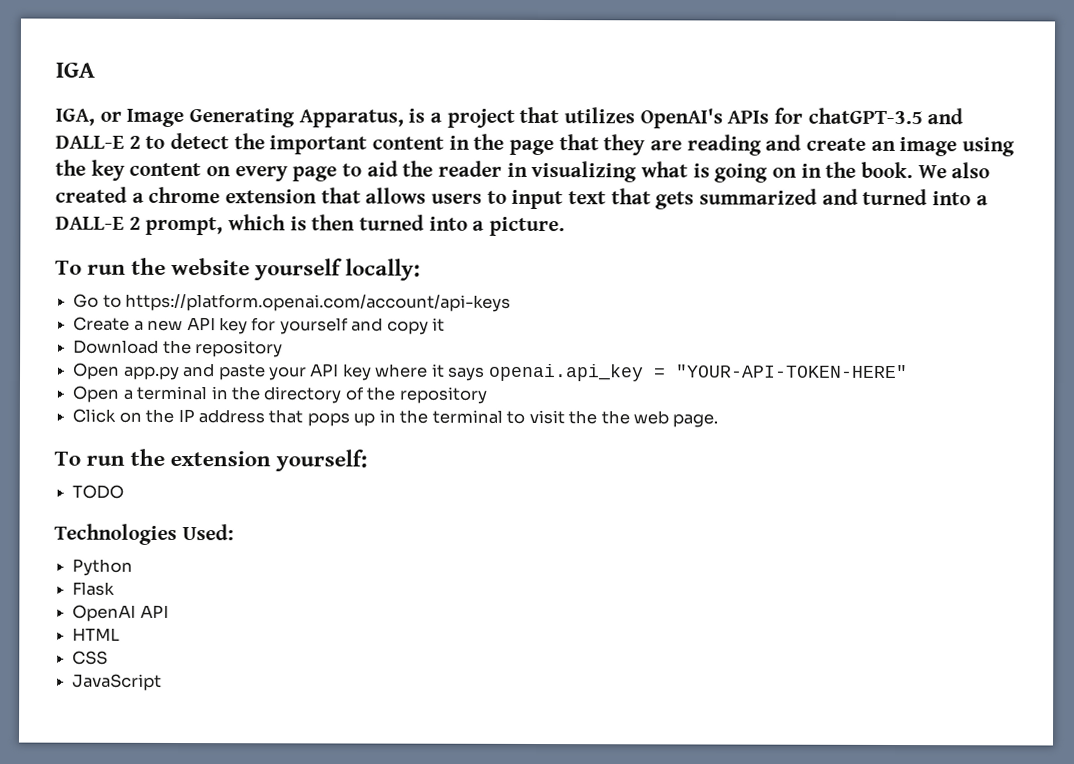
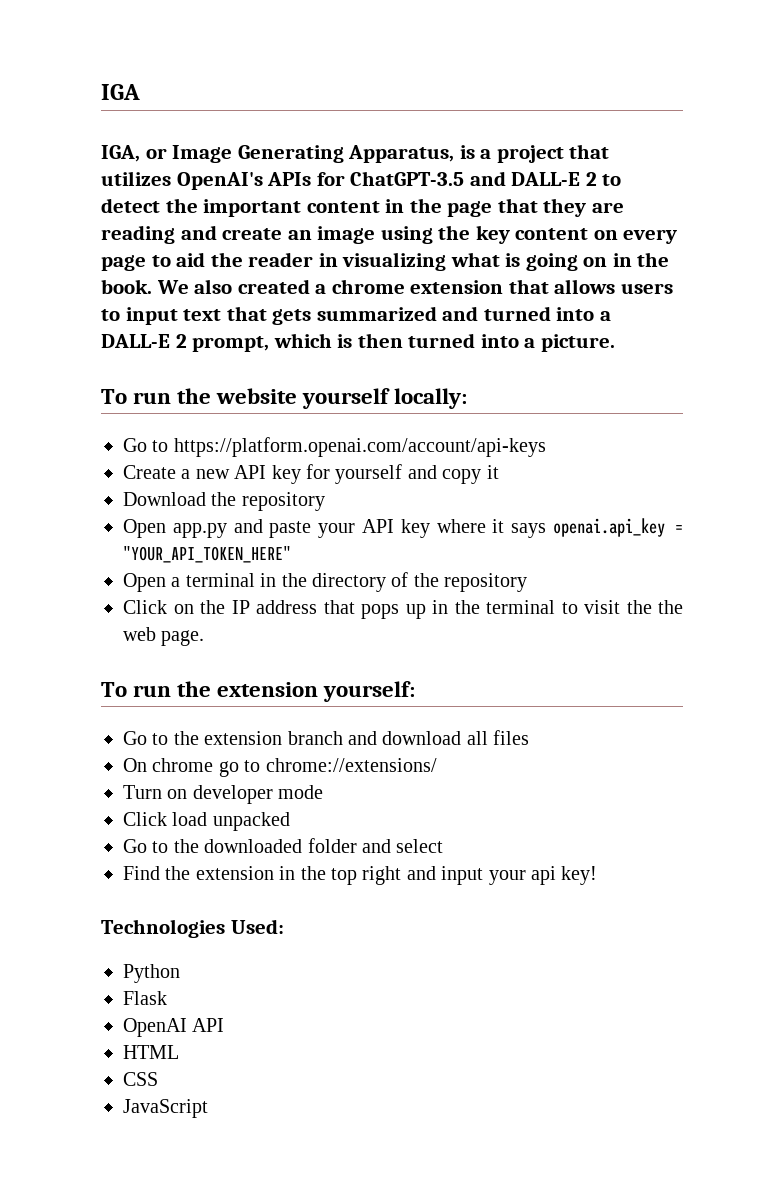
- IGA, or Image Generating Apparatus, is a project that utilizes OpenAI's APIs for chatGPT-3.5 and DALL-E 2 to detect the important content in the page that they are reading and create an image using the key content on every page to aid the reader in visualizing what is going on in the book.
+ IGA, or Image Generating Apparatus, is a project that utilizes OpenAI's APIs for ChatGPT-3.5 and DALL-E 2 to detect the important content in the page that they are reading and create an image using the key content on every page to aid the reader in visualizing what is going on in the book.
- Open app.py and paste your API key where it says openai.api_key = "YOUR-API-TOKEN-HERE"
+ Open app.py and paste your API key where it says openai.api_key = "YOUR_API_TOKEN_HERE"
- TODO
+ Go to the extension branch and download all files
+ On chrome go to chrome://extensions/
+ Turn on developer mode
+ Click load unpacked
+ Go to the downloaded folder and select
+ Find the extension in the top right and input your api key!

